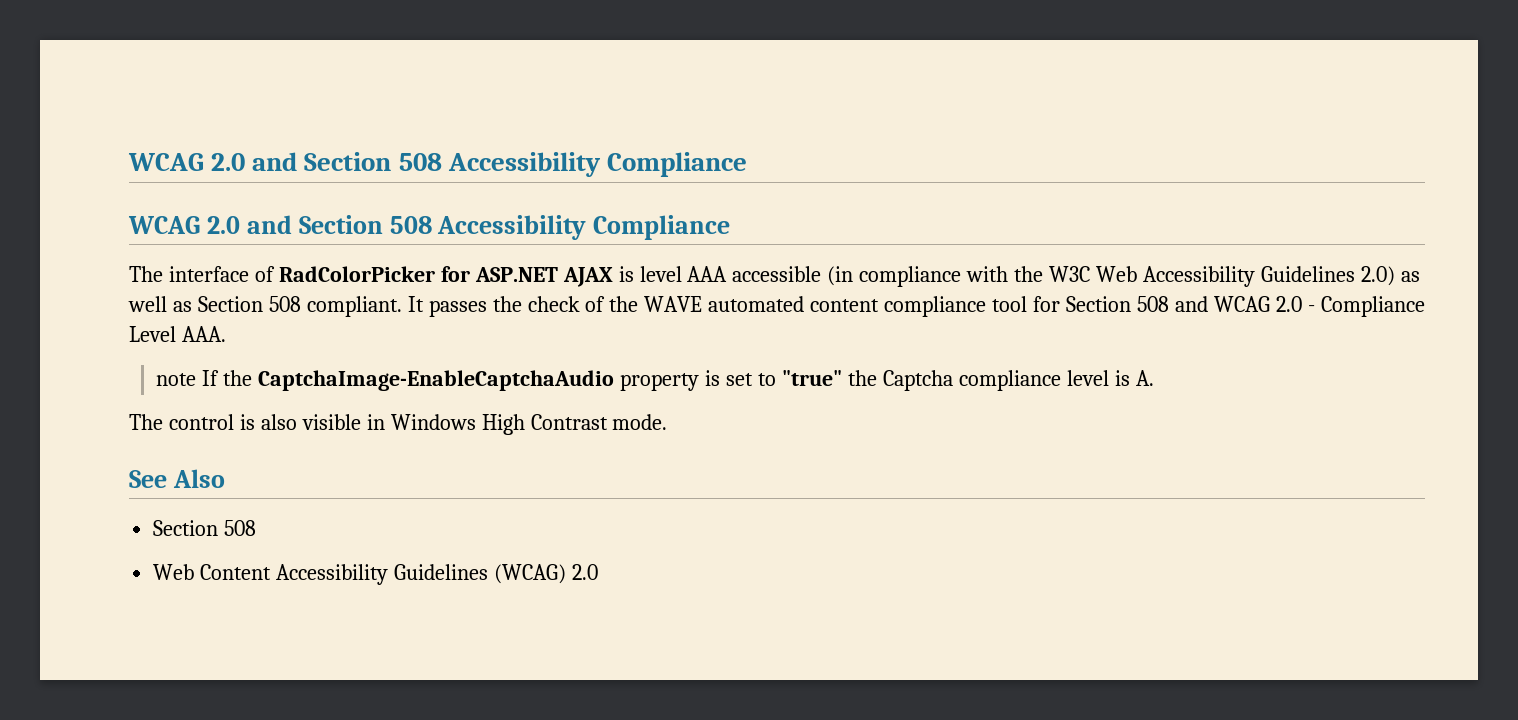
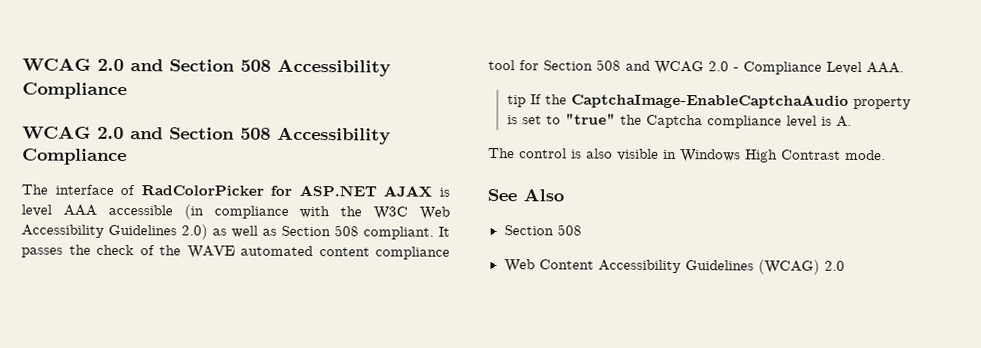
- note If the CaptchaImage-EnableCaptchaAudio property is set to "true" the Captcha compliance level is A.
+ tip If the CaptchaImage-EnableCaptchaAudio property is set to "true" the Captcha compliance level is A.

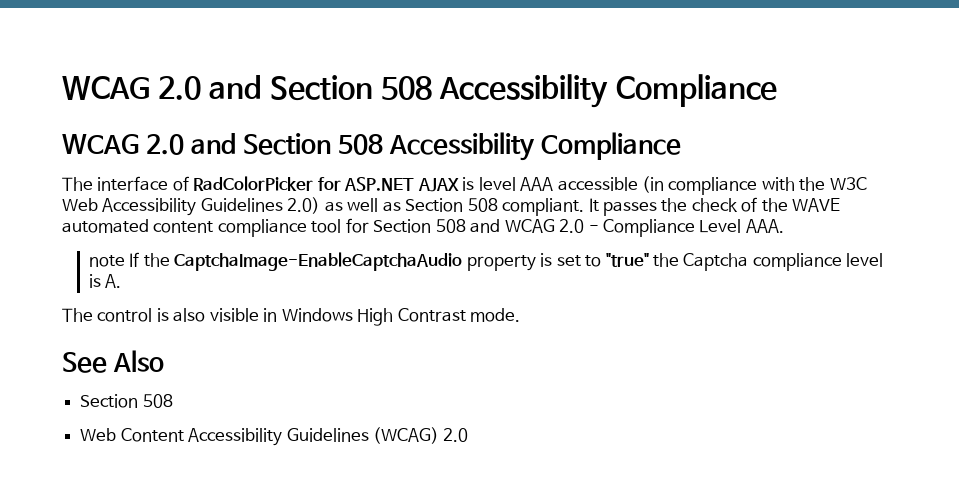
- tip If the CaptchaImage-EnableCaptchaAudio property is set to "true" the Captcha compliance level is A.
+ note If the CaptchaImage-EnableCaptchaAudio property is set to "true" the Captcha compliance level is A.

